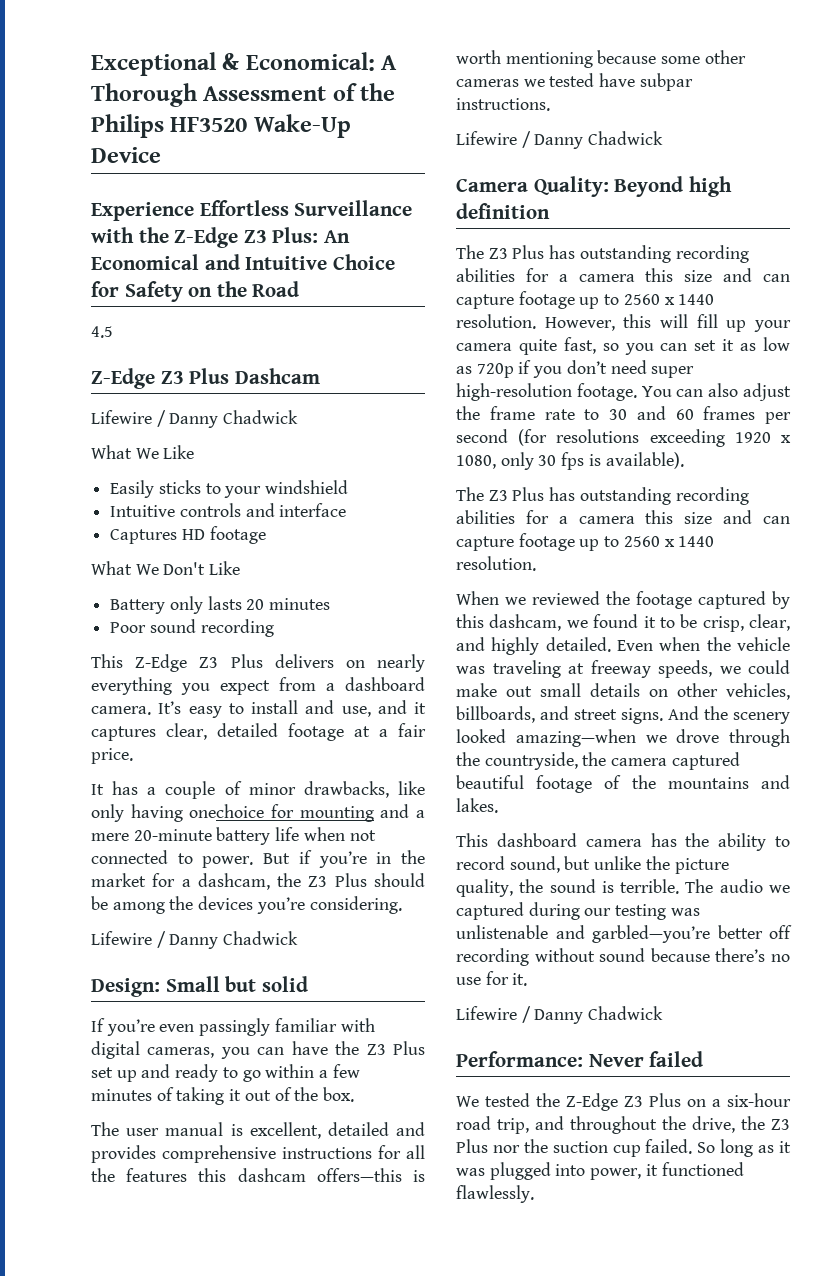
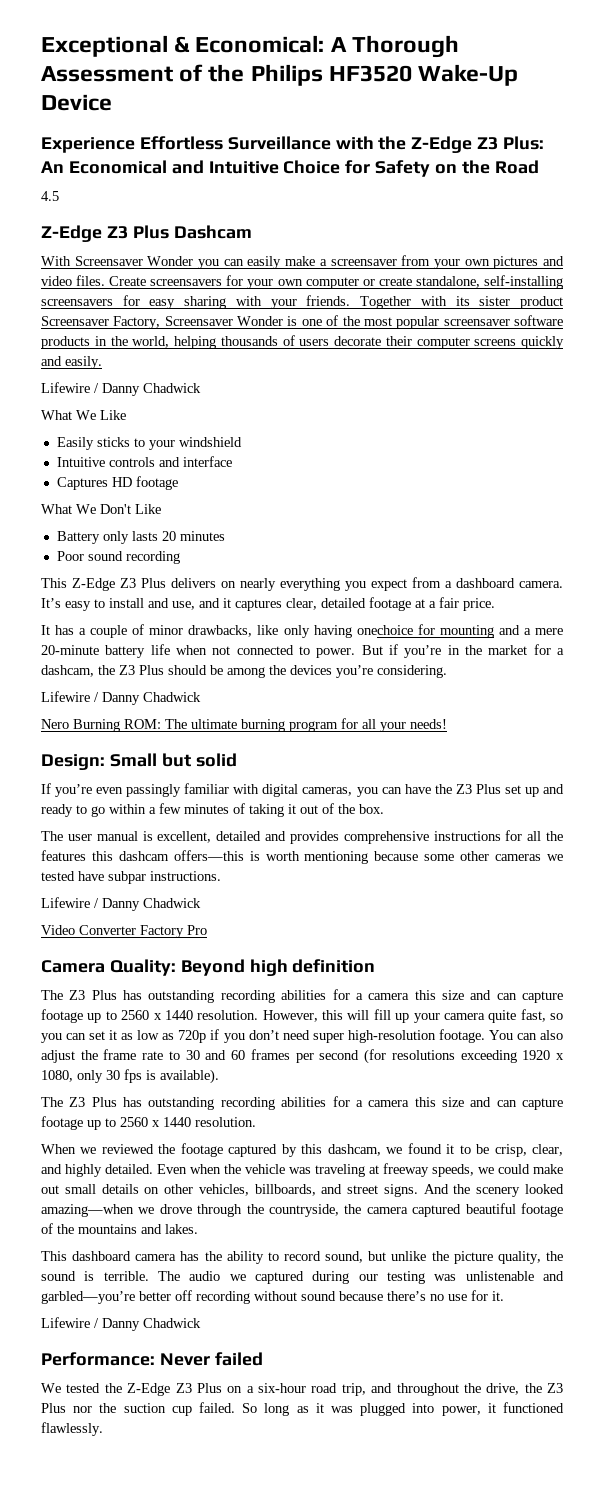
+ With Screensaver Wonder you can easily make a screensaver from your own pictures and video files. Create screensavers for your own computer or create standalone, self-installing screensavers for easy sharing with your friends. Together with its sister product Screensaver Factory, Screensaver Wonder is one of the most popular screensaver software products in the world, helping thousands of users decorate their computer screens quickly and easily.
+ Nero Burning ROM: The ultimate burning program for all your needs!
+ Video Converter Factory Pro

